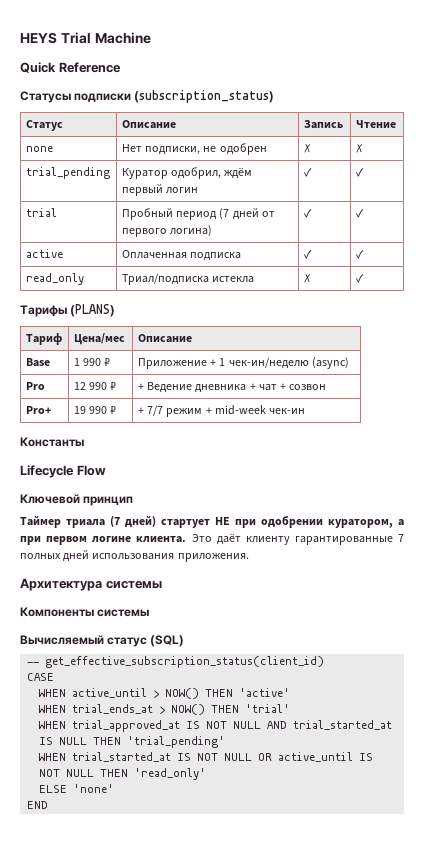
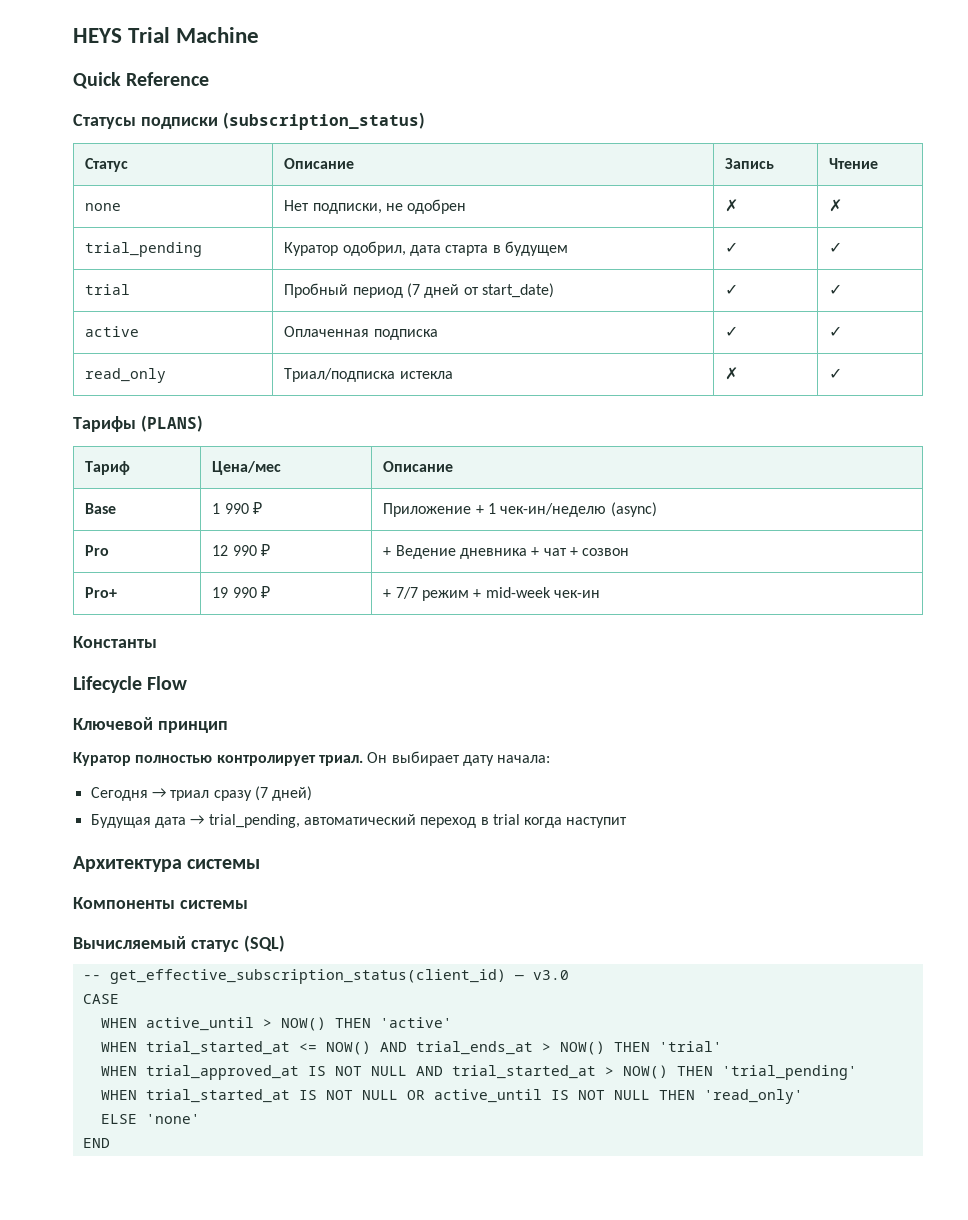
- trial_pending | Куратор одобрил, ждём первый логин | ✓ | ✓
+ trial_pending | Куратор одобрил, дата старта в будущем | ✓ | ✓
- trial | Пробный период (7 дней от первого логина) | ✓ | ✓
+ trial | Пробный период (7 дней от start_date) | ✓ | ✓
- Таймер триала (7 дней) стартует НЕ при одобрении куратором, а при первом логине клиента. Это даёт клиенту гарантированные 7 полных дней использования приложения.
+ Куратор полностью контролирует триал. Он выбирает дату начала:
+ Сегодня → триал сразу (7 дней)
+ Будущая дата → trial_pending, автоматический переход в trial когда наступит
- -- get_effective_subscription_status(client_id)
+ -- get_effective_subscription_status(client_id) — v3.0
- WHEN trial_ends_at > NOW() THEN 'trial'
+ WHEN trial_started_at <= NOW() AND trial_ends_at > NOW() THEN 'trial'
- WHEN trial_approved_at IS NOT NULL AND trial_started_at IS NULL THEN 'trial_pending'
+ WHEN trial_approved_at IS NOT NULL AND trial_started_at > NOW() THEN 'trial_pending'

